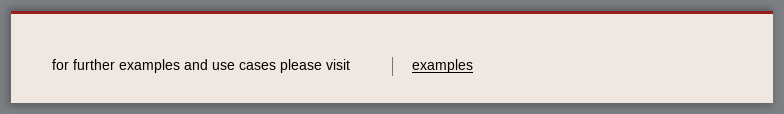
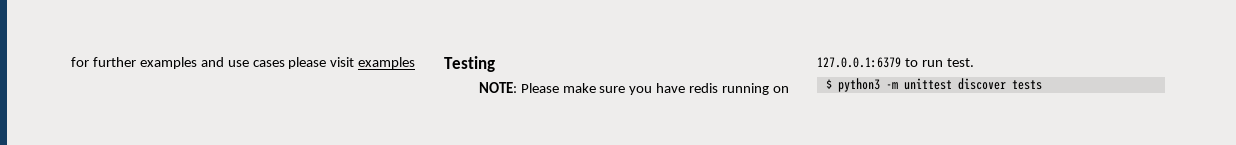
+ Testing
+ NOTE: Please make sure you have redis running on 127.0.0.1:6379 to run test.
+ $ python3 -m unittest discover tests

